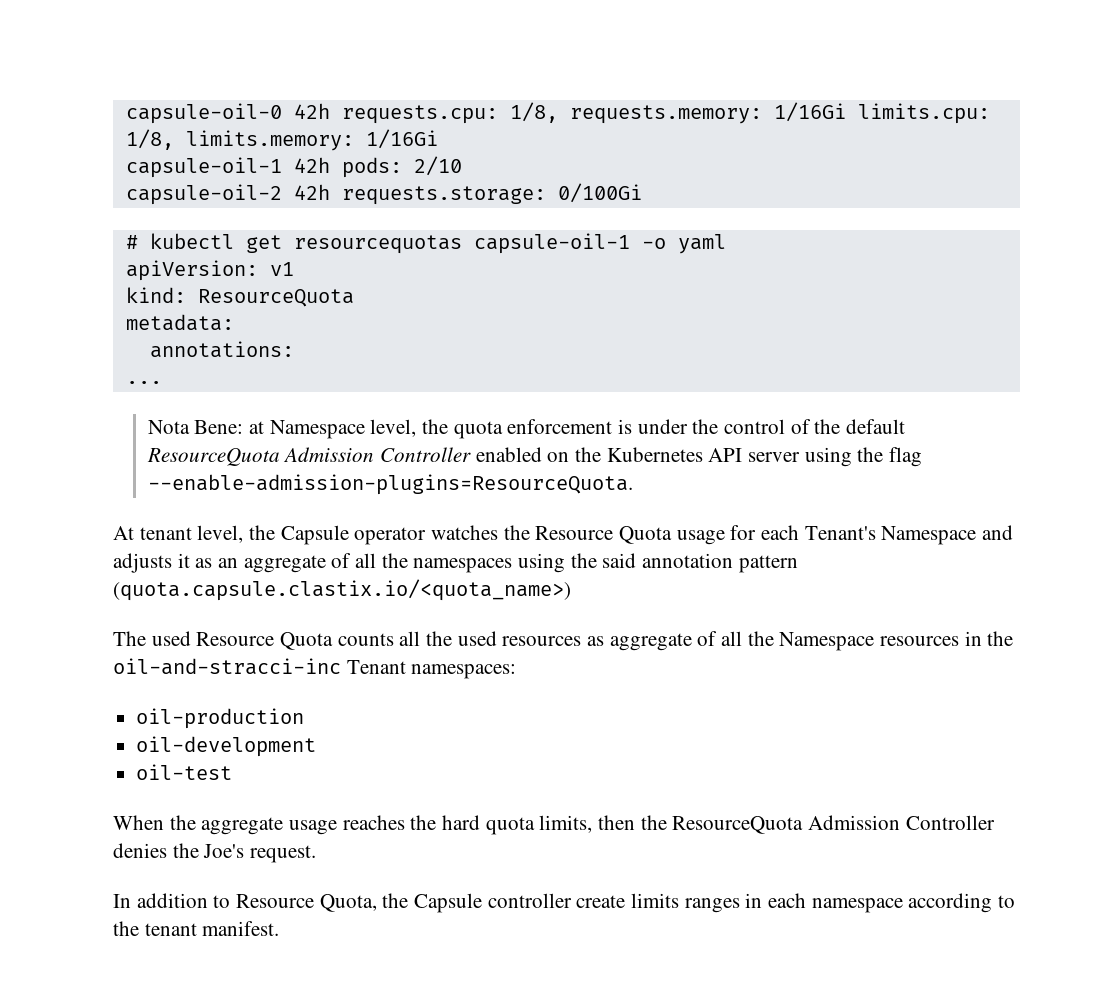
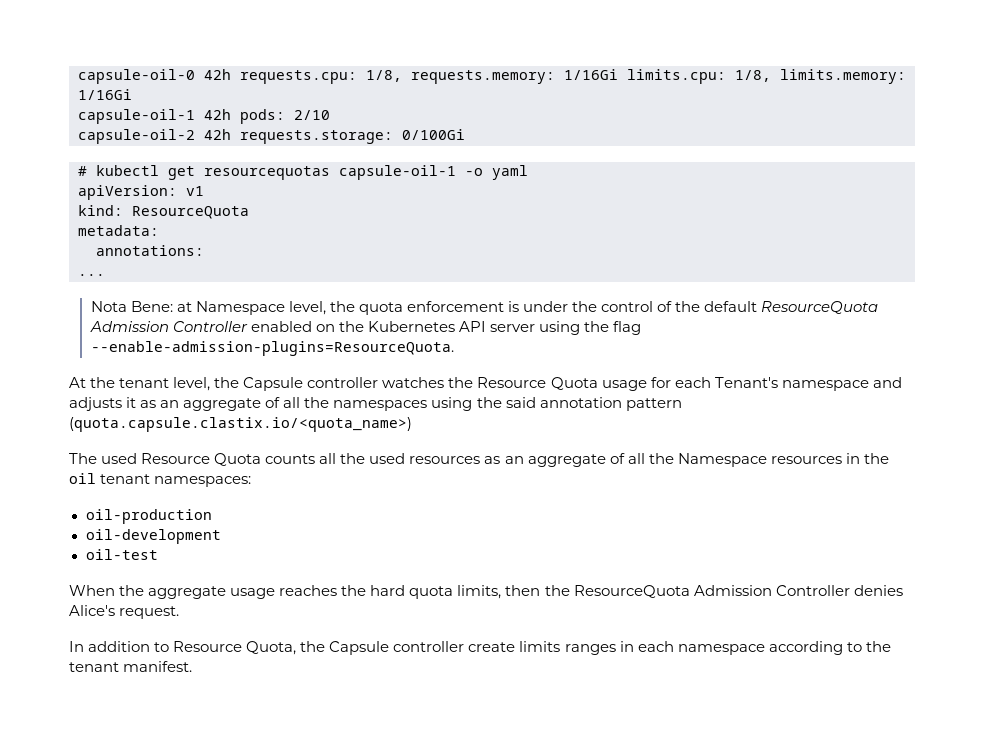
- At tenant level, the Capsule operator watches the Resource Quota usage for each Tenant's Namespace and adjusts it as an aggregate of all the namespaces using the said annotation pattern (quota.capsule.clastix.io/<quota_name>)
+ At the tenant level, the Capsule controller watches the Resource Quota usage for each Tenant's namespace and adjusts it as an aggregate of all the namespaces using the said annotation pattern (quota.capsule.clastix.io/<quota_name>)
- The used Resource Quota counts all the used resources as aggregate of all the Namespace resources in the oil-and-stracci-inc Tenant namespaces:
+ The used Resource Quota counts all the used resources as an aggregate of all the Namespace resources in the oil tenant namespaces:
- When the aggregate usage reaches the hard quota limits, then the ResourceQuota Admission Controller denies the Joe's request.
+ When the aggregate usage reaches the hard quota limits, then the ResourceQuota Admission Controller denies Alice's request.

